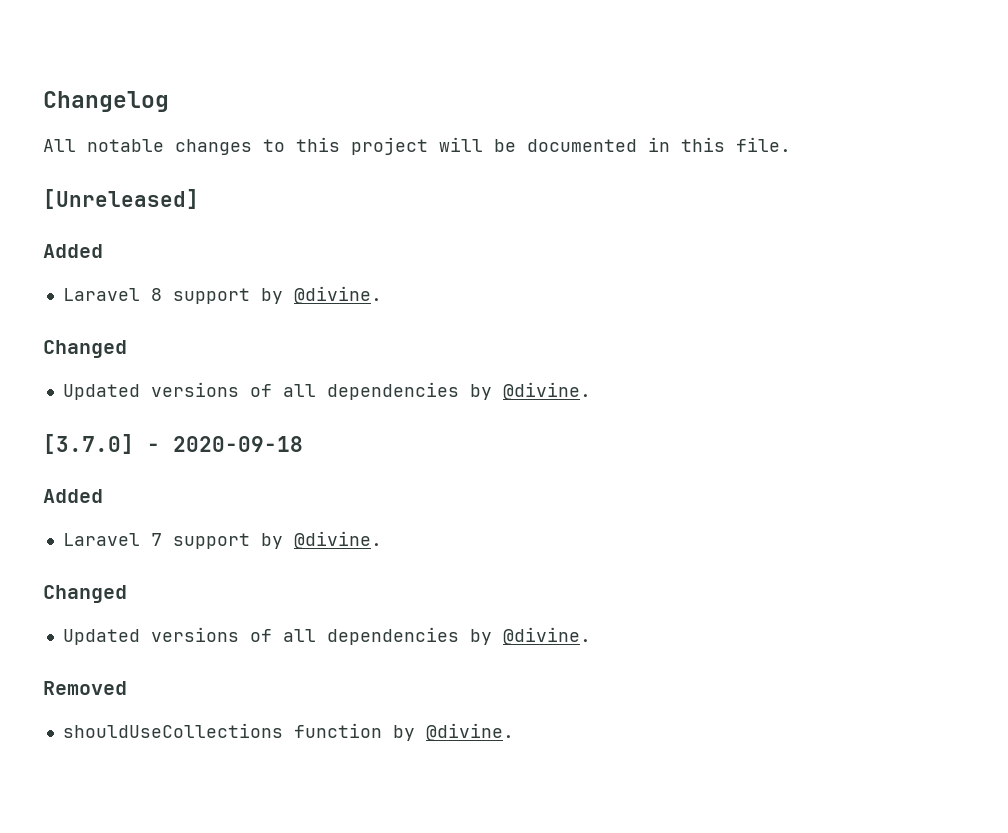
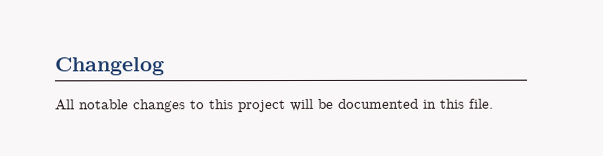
- [Unreleased]
- Added
- Laravel 8 support by @divine.
- Changed
- Updated versions of all dependencies by @divine.
- [3.7.0] - 2020-09-18
- Added
- Laravel 7 support by @divine.
- Changed
- Updated versions of all dependencies by @divine.
- Removed
- shouldUseCollections function by @divine.

